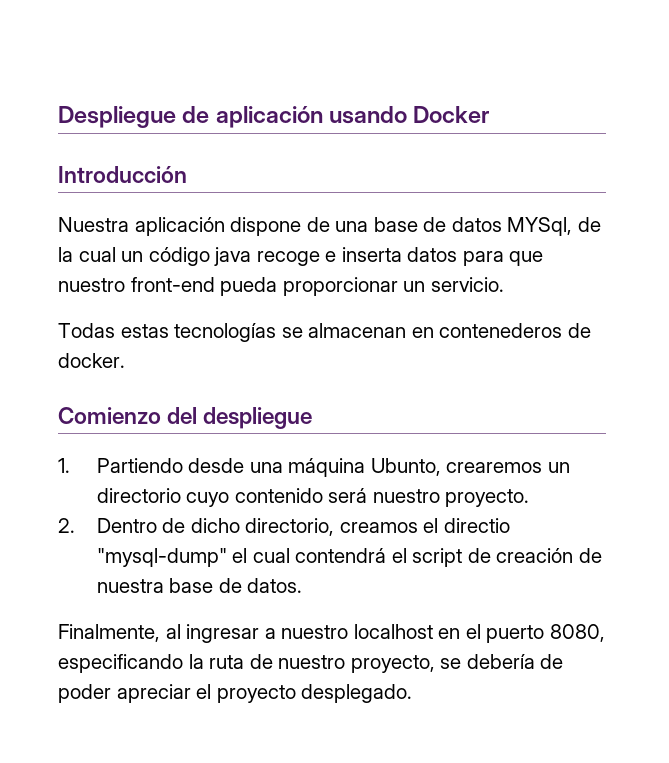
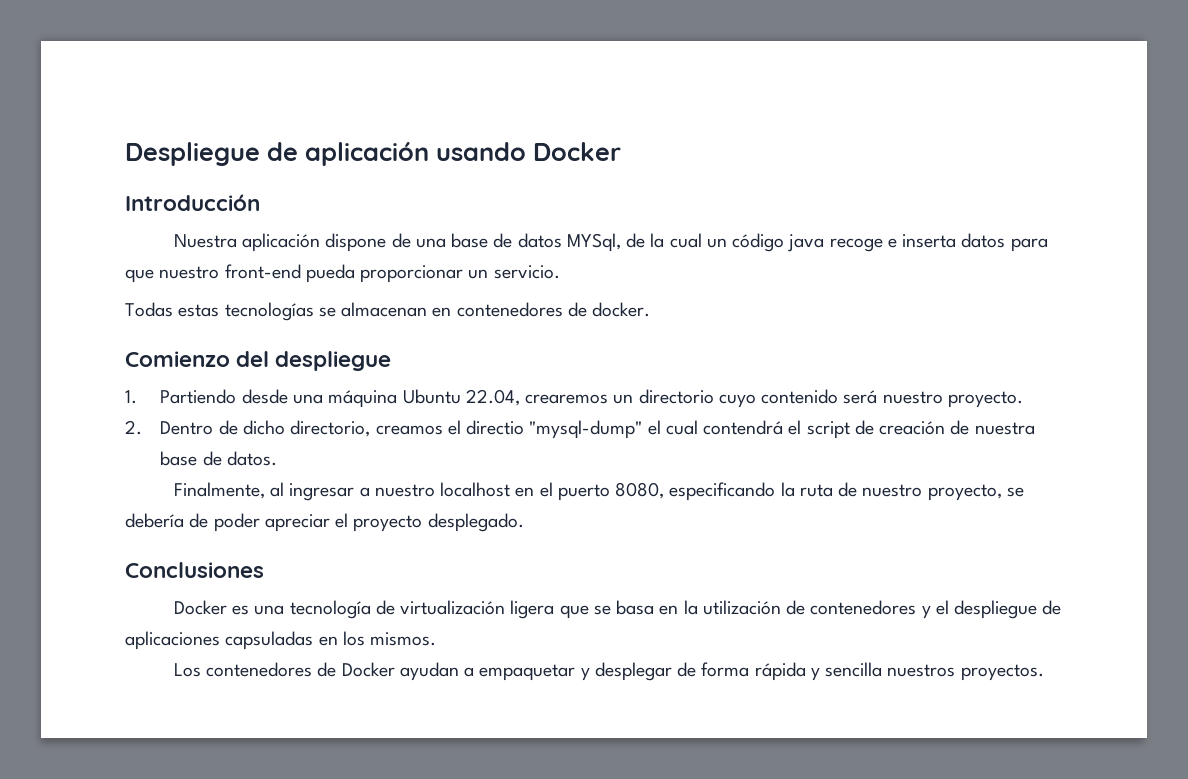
- Todas estas tecnologías se almacenan en contenederos de docker.
+ Todas estas tecnologías se almacenan en contenedores de docker.
- 1. Partiendo desde una máquina Ubunto, crearemos un directorio cuyo contenido será nuestro proyecto.
+ 1. Partiendo desde una máquina Ubuntu 22.04, crearemos un directorio cuyo contenido será nuestro proyecto.
+ Conclusiones
+ Docker es una tecnología de virtualización ligera que se basa en la utilización de contenedores y el despliegue de aplicaciones capsuladas en los mismos.
+ Los contenedores de Docker ayudan a empaquetar y desplegar de forma rápida y sencilla nuestros proyectos.

